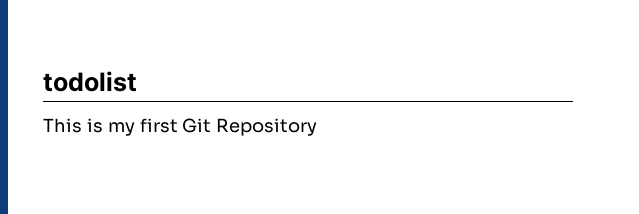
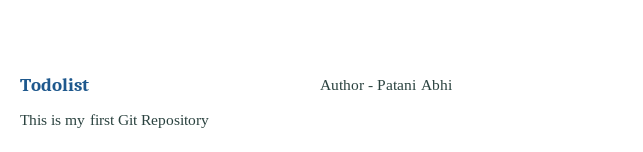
- todolist
+ Todolist
+ Author - Patani Abhi

